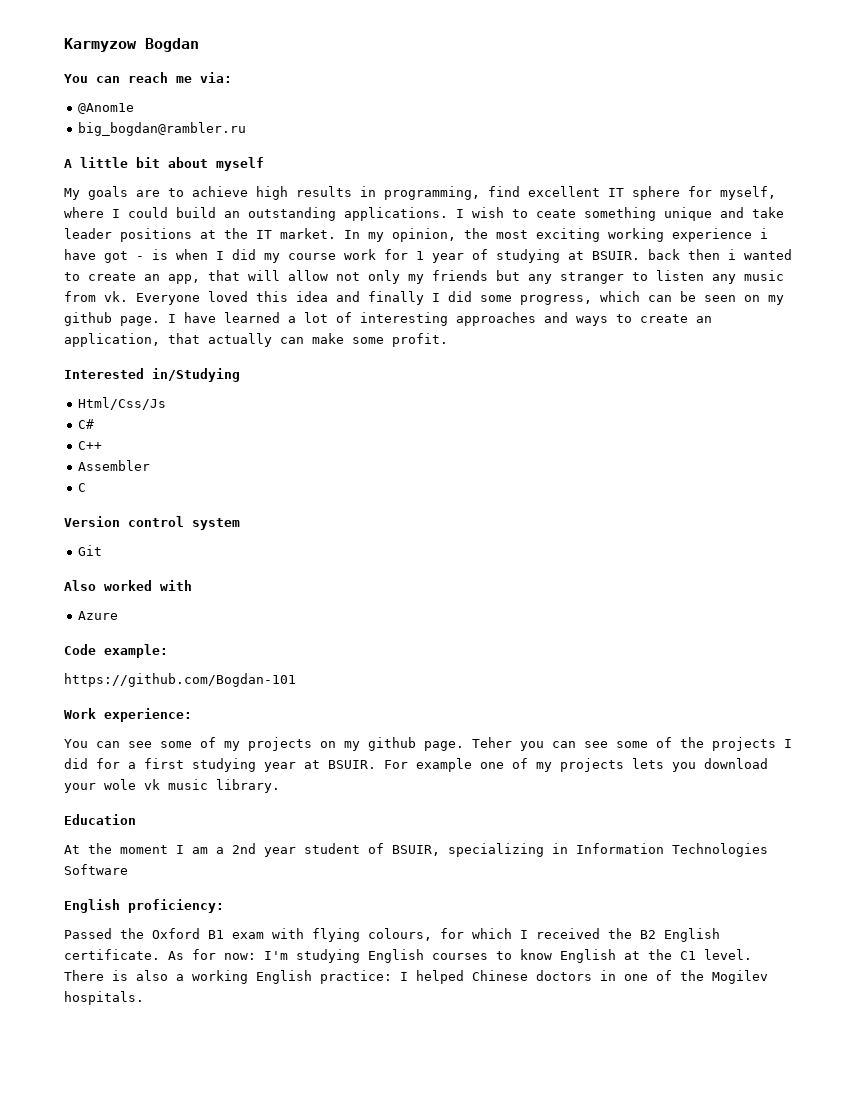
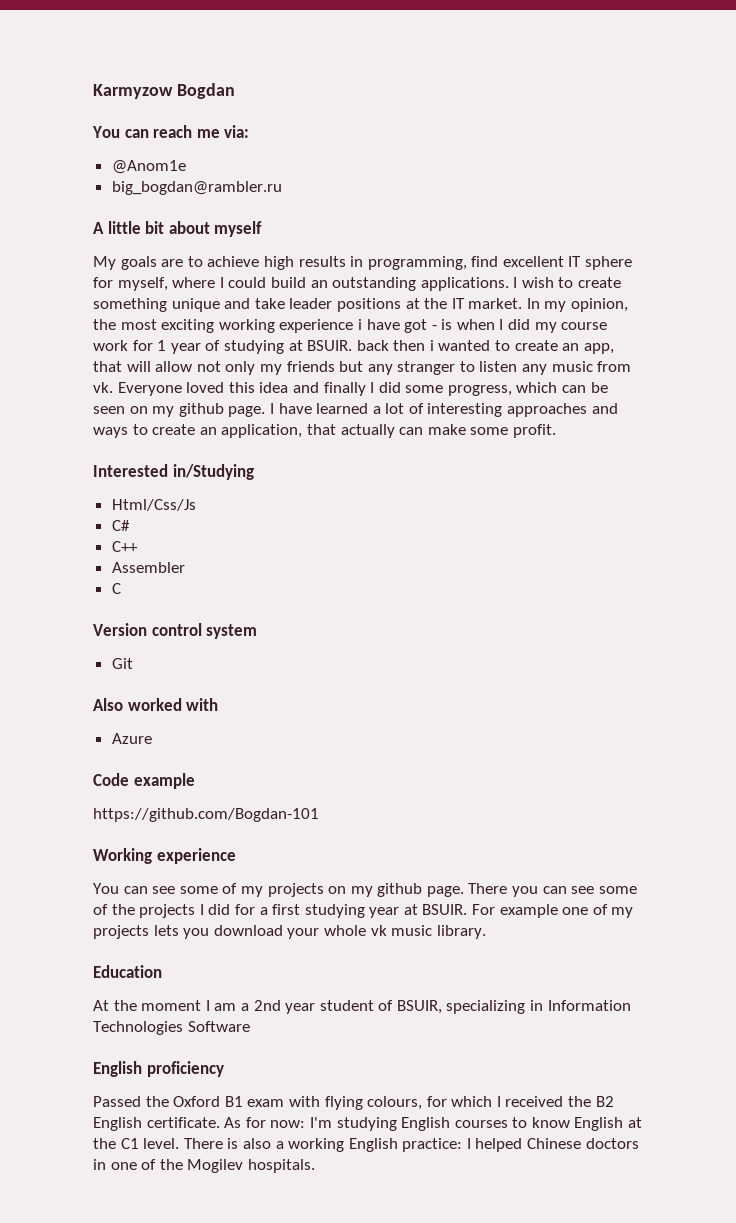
- I wish to ceate something unique and take leader positions at the IT market.
+ I wish to create something unique and take leader positions at the IT market.
- Code example:
+ Code example
- Work experience:
+ Working experience
- Teher you can see some of the projects I did for a first studying year at BSUIR.
+ There you can see some of the projects I did for a first studying year at BSUIR.
- For example one of my projects lets you download your wole vk music library.
+ For example one of my projects lets you download your whole vk music library.
- English proficiency:
+ English proficiency

